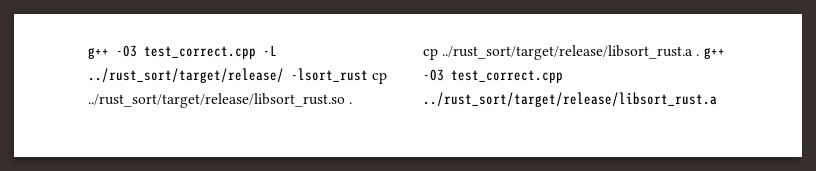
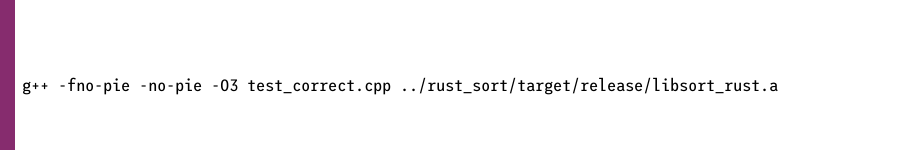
- g++ -O3 test_correct.cpp -L ../rust_sort/target/release/ -lsort_rust cp ../rust_sort/target/release/libsort_rust.so .
- cp ../rust_sort/target/release/libsort_rust.a . g++ -O3 test_correct.cpp ../rust_sort/target/release/libsort_rust.a
+ g++ -fno-pie -no-pie -O3 test_correct.cpp ../rust_sort/target/release/libsort_rust.a

